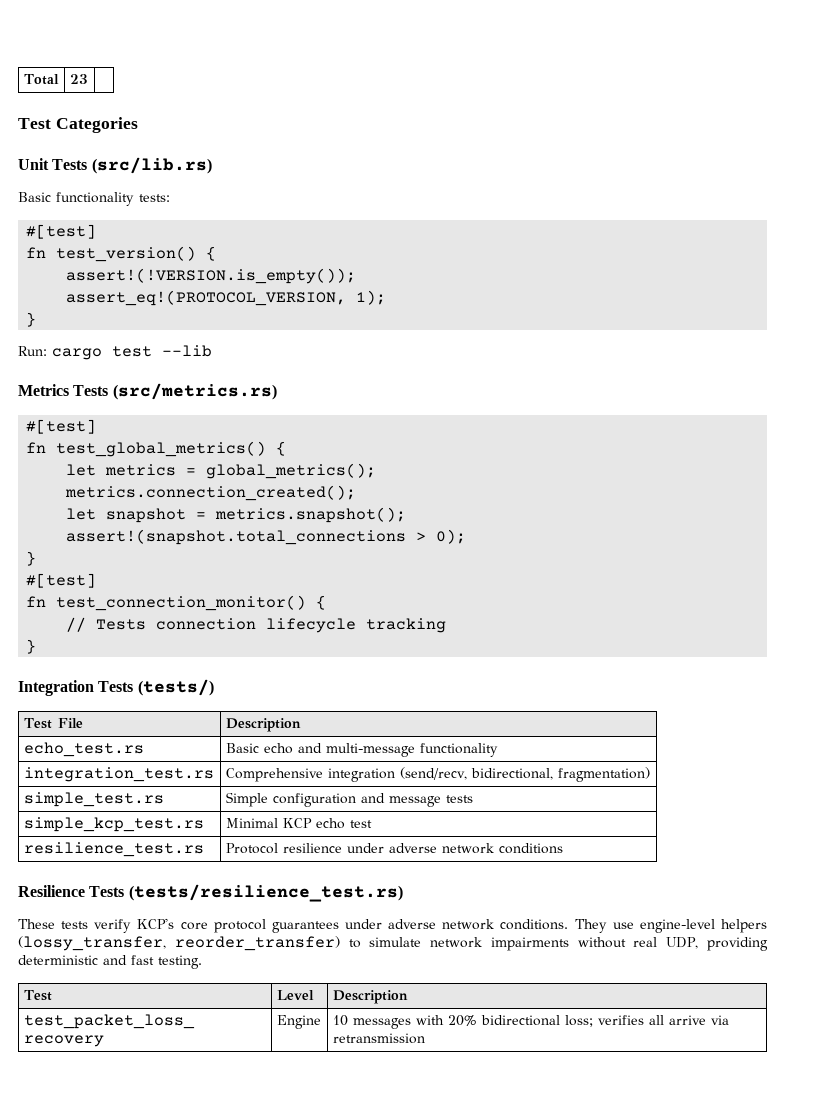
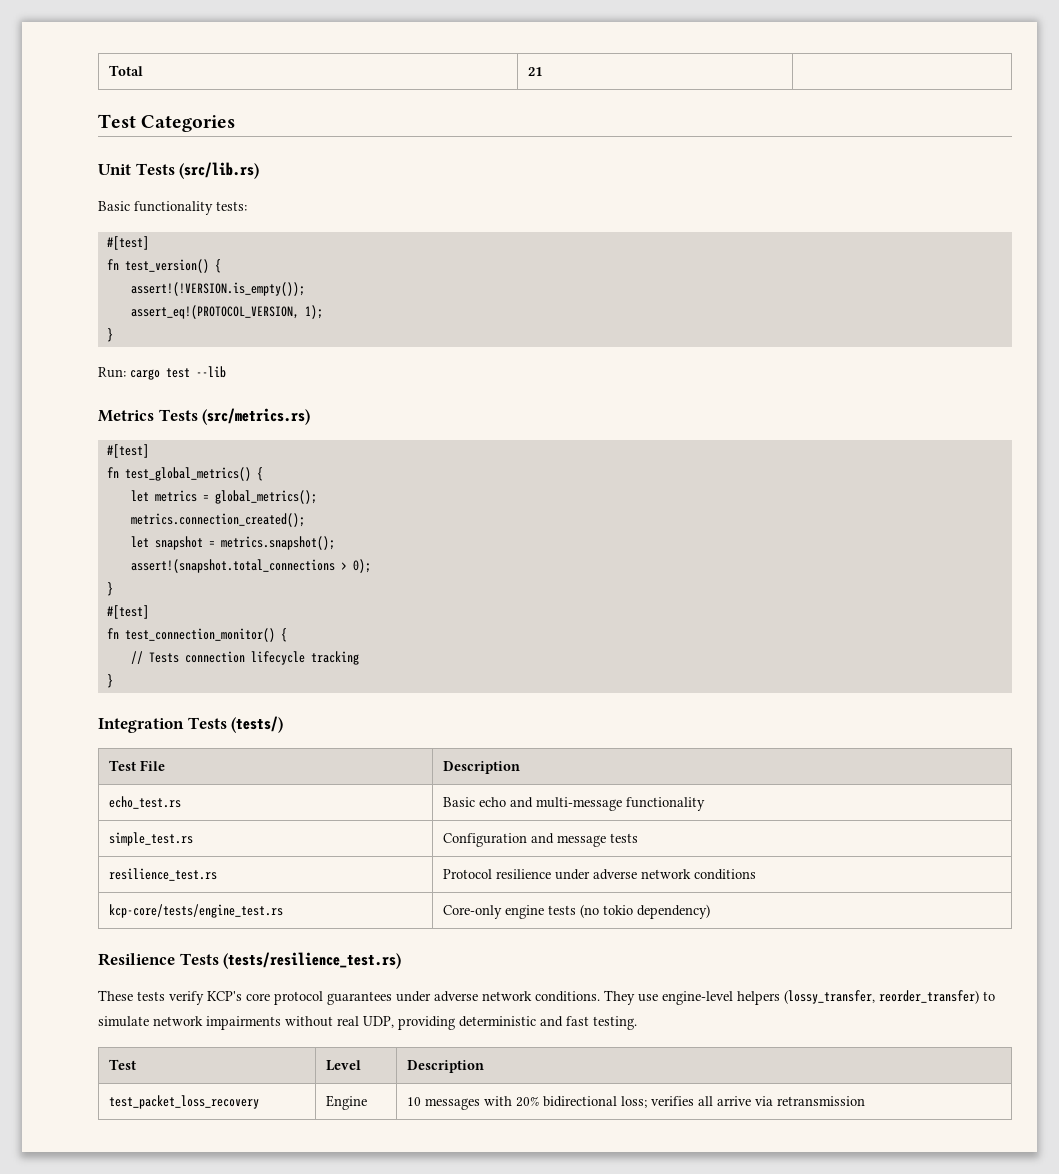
- Total | 23 |
+ Total | 21 |
- integration_test.rs | Comprehensive integration (send/recv, bidirectional, fragmentation)
- simple_test.rs | Simple configuration and message tests
+ simple_test.rs | Configuration and message tests
- simple_kcp_test.rs | Minimal KCP echo test
+ kcp-core/tests/engine_test.rs | Core-only engine tests (no tokio dependency)

